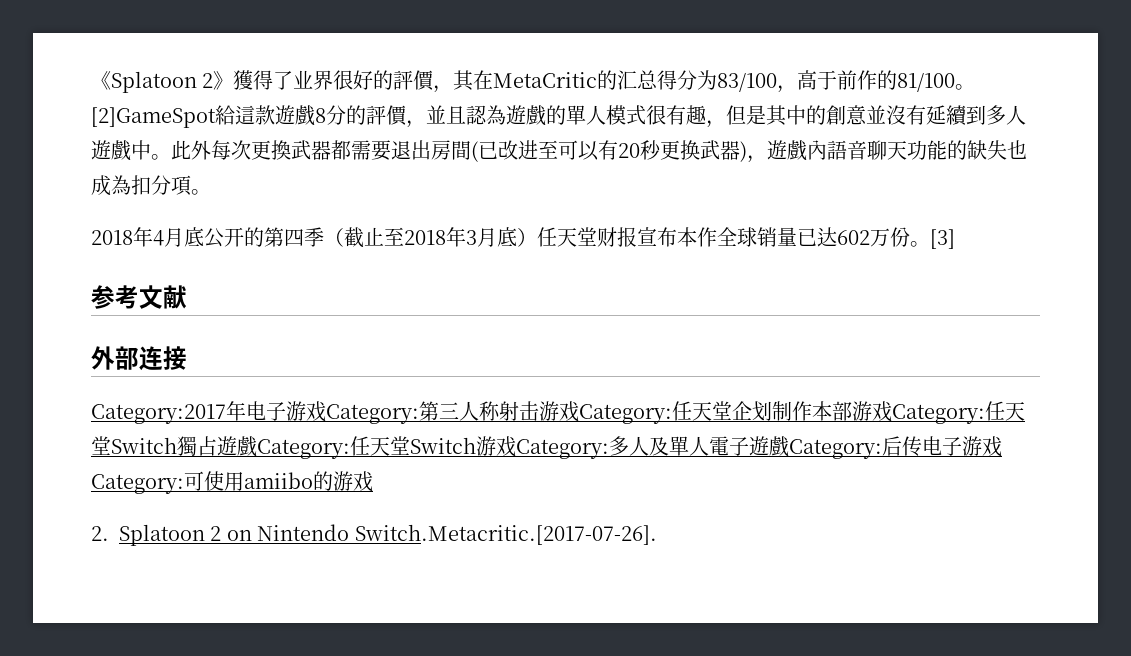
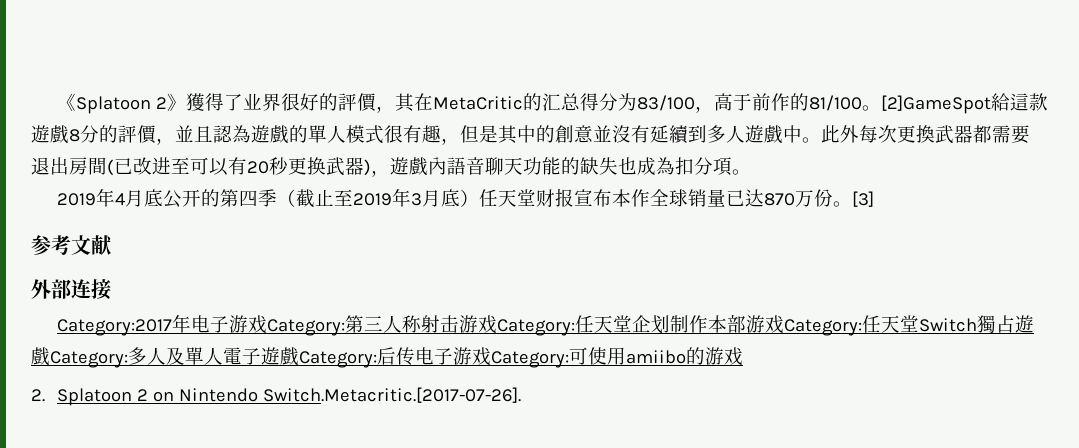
- 2018年4月底公开的第四季（截止至2018年3月底）任天堂财报宣布本作全球销量已达602万份。
+ 2019年4月底公开的第四季（截止至2019年3月底）任天堂财报宣布本作全球销量已达870万份。
- Category:2017年电子游戏Category:第三人称射击游戏Category:任天堂企划制作本部游戏Category:任天堂Switch獨占遊戲Category:任天堂Switch游戏Category:多人及單人電子遊戲Category:后传电子游戏Category:可使用amiibo的游戏
+ Category:2017年电子游戏Category:第三人称射击游戏Category:任天堂企划制作本部游戏Category:任天堂Switch獨占遊戲Category:多人及單人電子遊戲Category:后传电子游戏Category:可使用amiibo的游戏

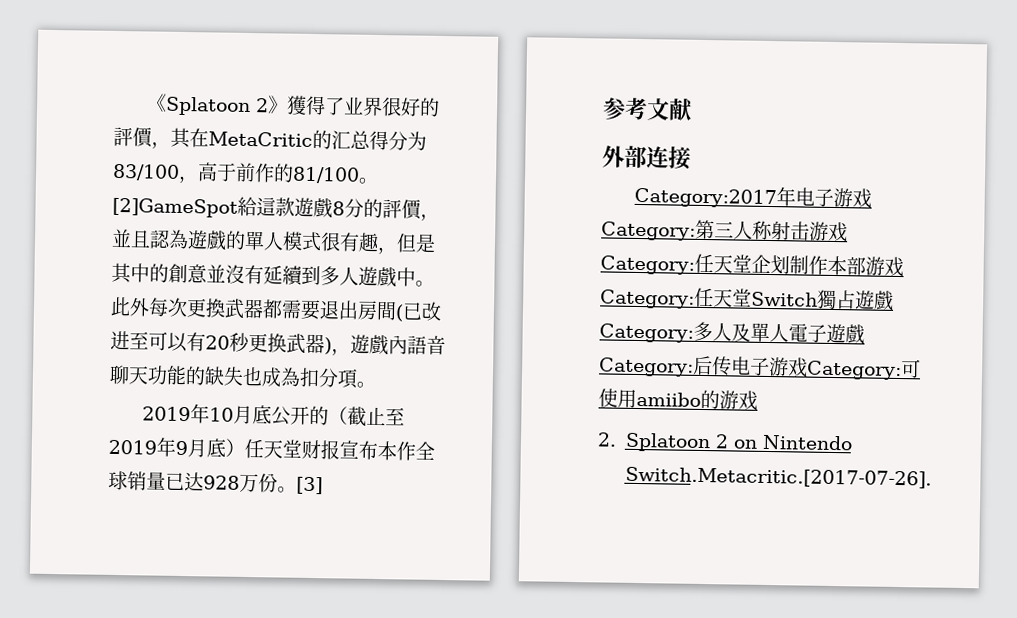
- 2019年4月底公开的第四季（截止至2019年3月底）任天堂财报宣布本作全球销量已达870万份。
+ 2019年10月底公开的（截止至2019年9月底）任天堂财报宣布本作全球销量已达928万份。

